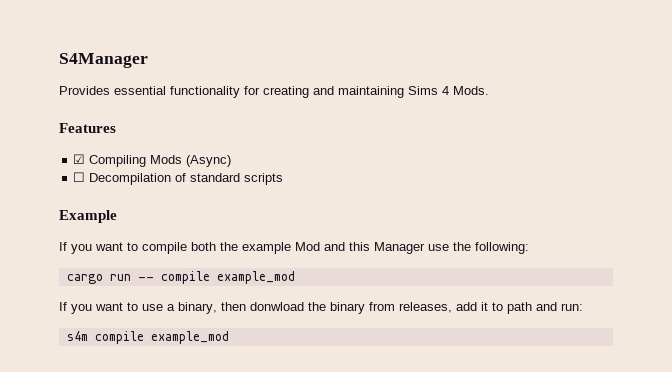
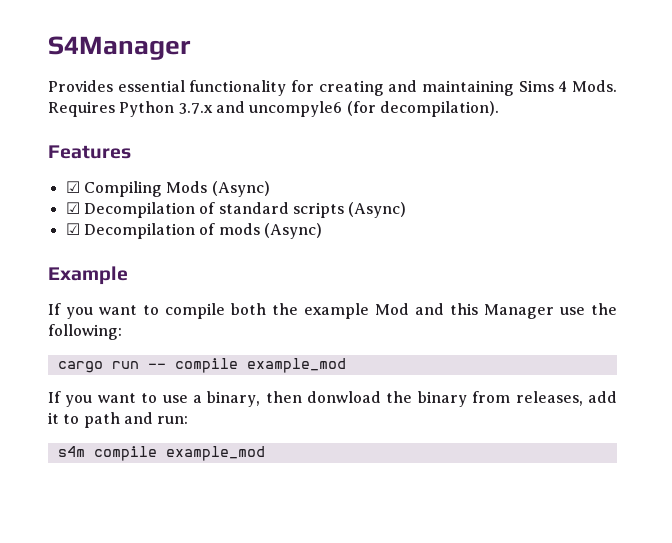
+ Requires Python 3.7.x and uncompyle6 (for decompilation).
- ☐ Decompilation of standard scripts
+ ☑ Decompilation of standard scripts (Async)
+ ☑ Decompilation of mods (Async)

